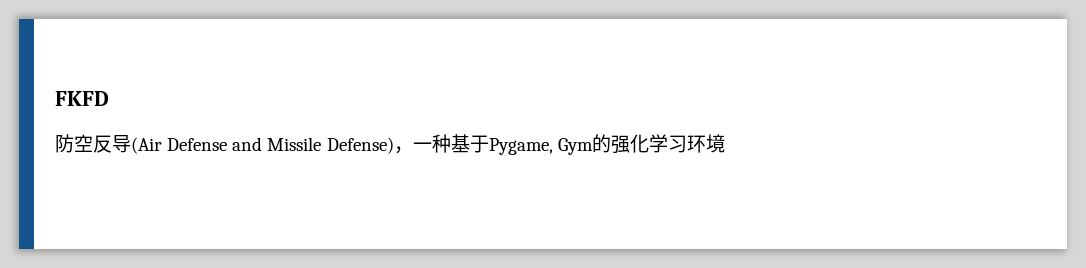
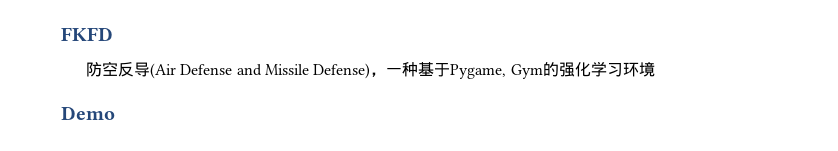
+ Demo

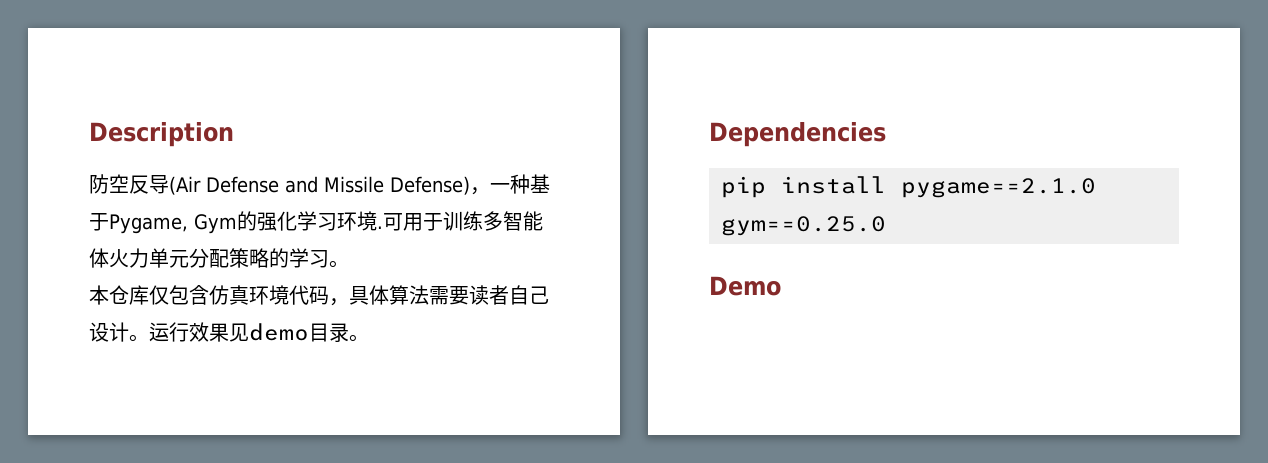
- FKFD
+ Description
- 防空反导(Air Defense and Missile Defense)，一种基于Pygame, Gym的强化学习环境
+ 防空反导(Air Defense and Missile Defense)，一种基于Pygame, Gym的强化学习环境.可用于训练多智能体火力单元分配策略的学习。
+ 本仓库仅包含仿真环境代码，具体算法需要读者自己设计。运行效果见demo目录。
+ Dependencies
+ pip install pygame==2.1.0 gym==0.25.0

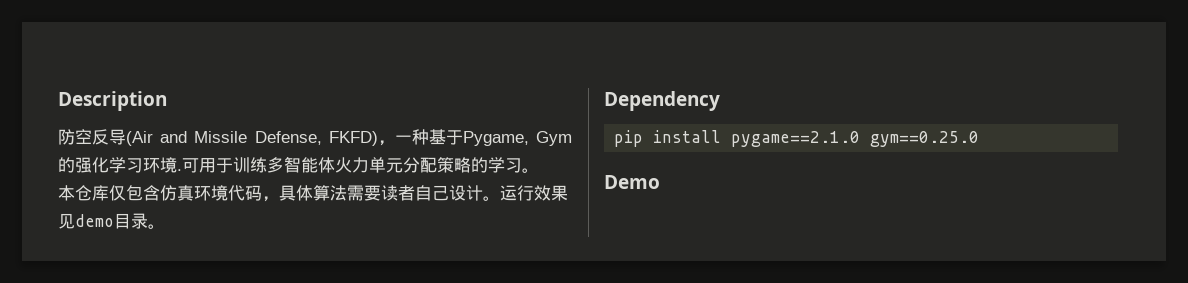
- 防空反导(Air Defense and Missile Defense)，一种基于Pygame, Gym的强化学习环境.
+ 防空反导(Air and Missile Defense, FKFD)，一种基于Pygame, Gym的强化学习环境.
- Dependencies
+ Dependency

